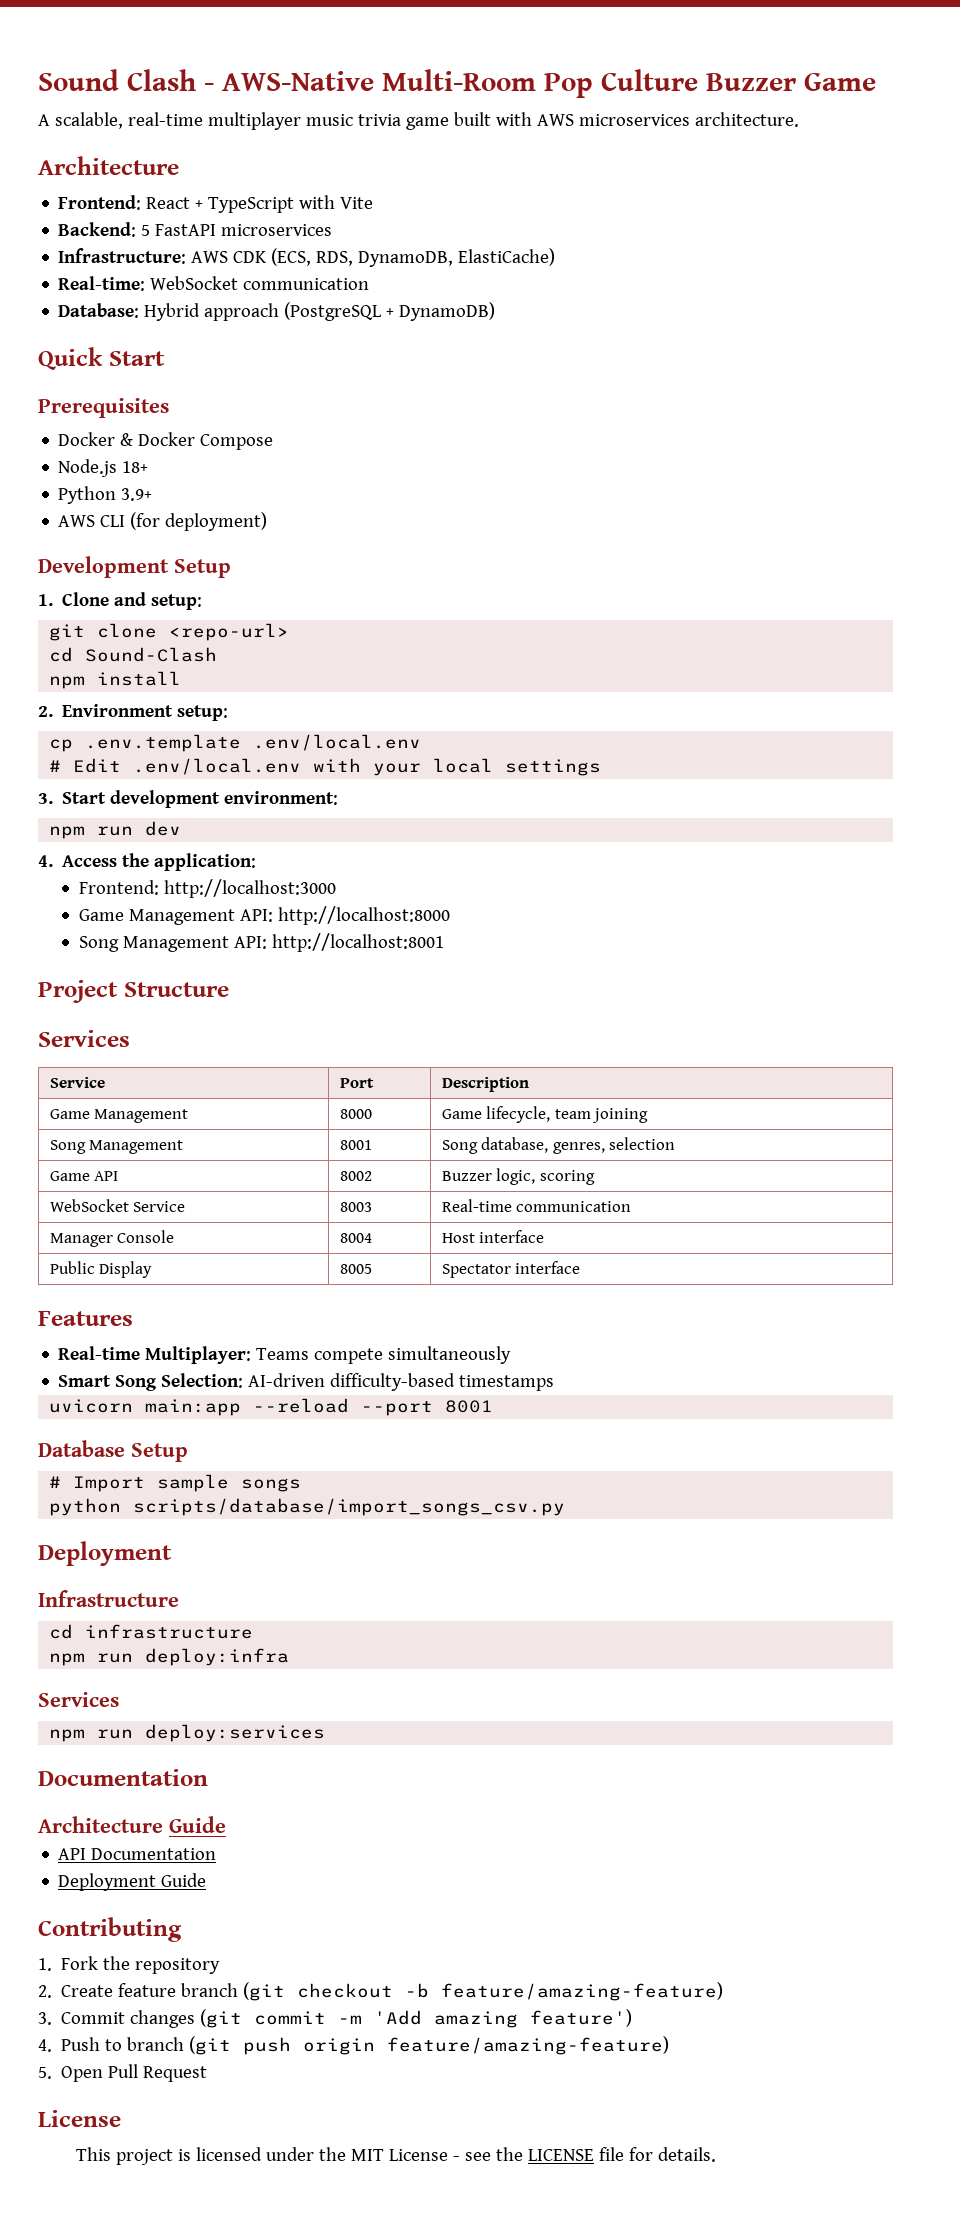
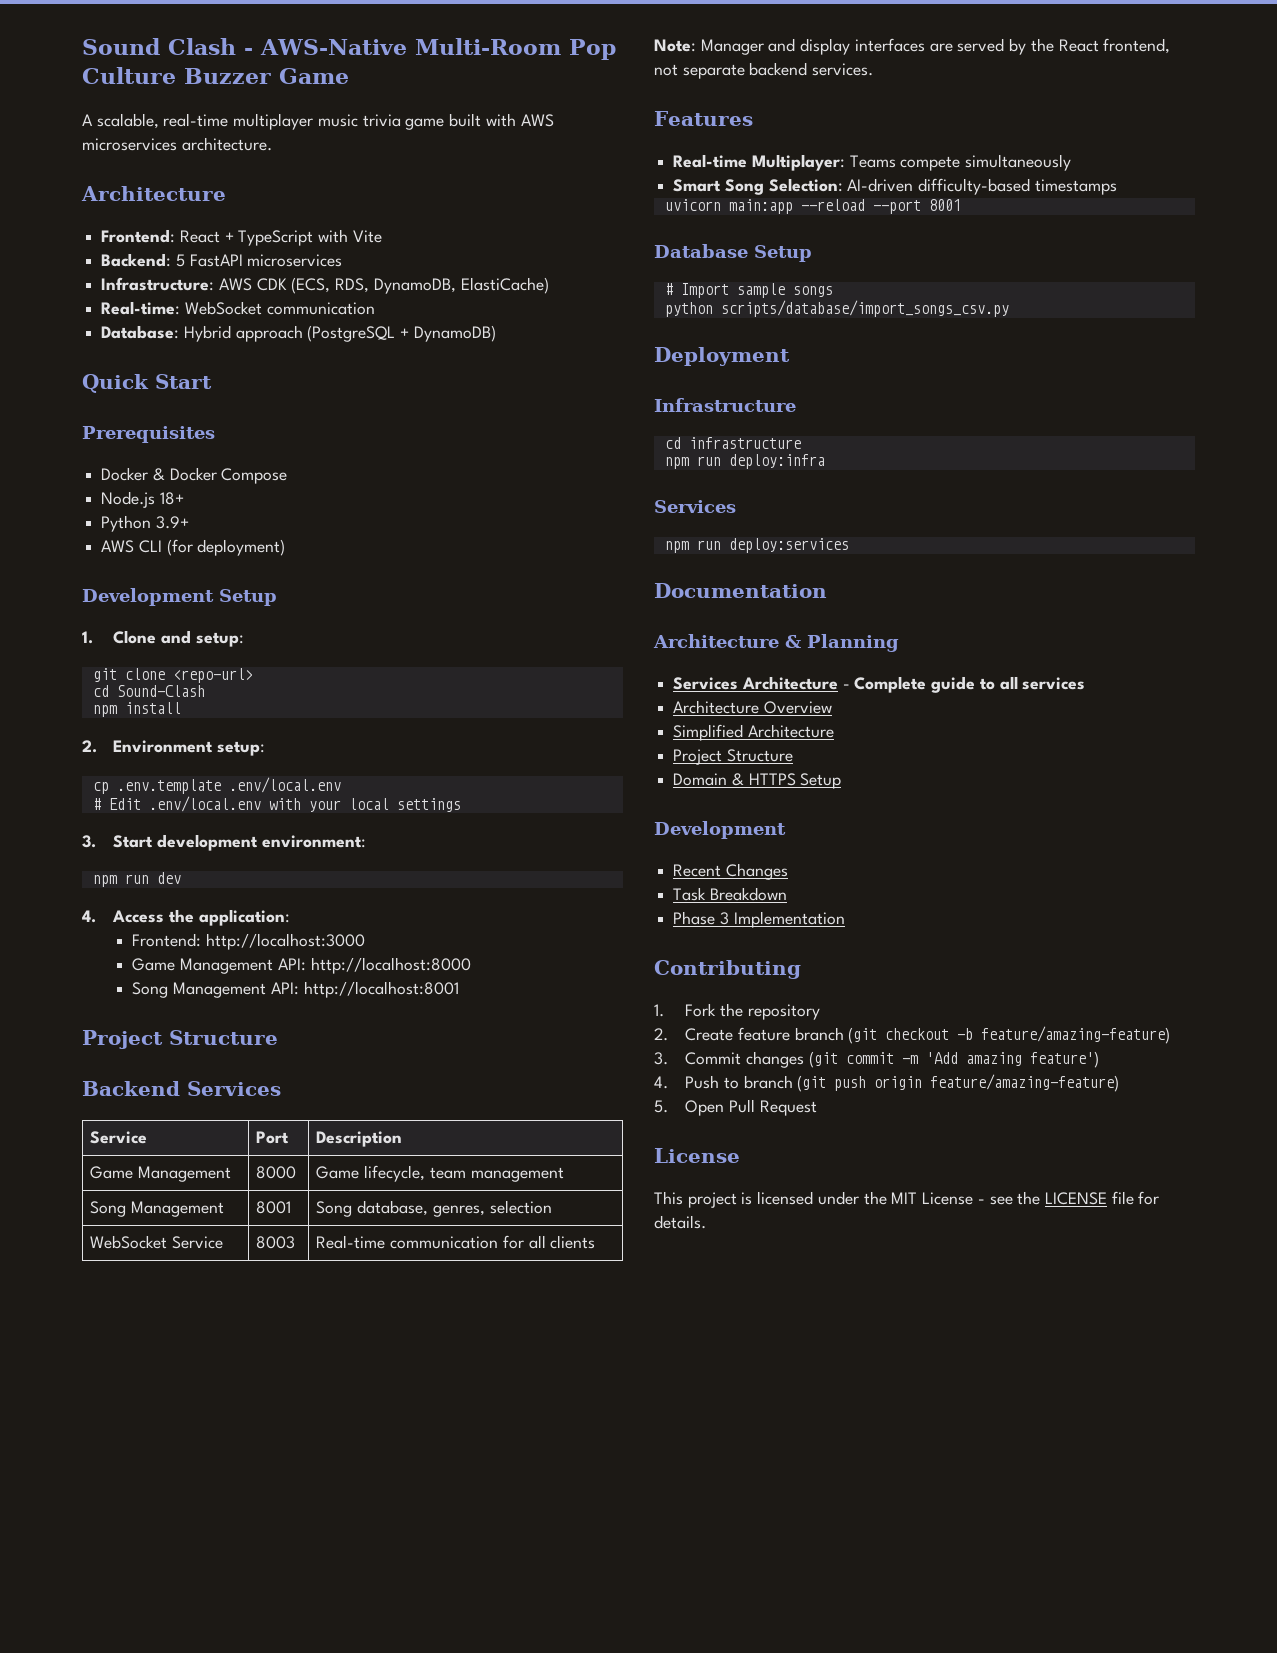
  Song Management API: http://localhost:8001
  Project Structure
- Services
+ Backend Services
- Game Management | 8000 | Game lifecycle, team joining
+ Game Management | 8000 | Game lifecycle, team management
- Game API | 8002 | Buzzer logic, scoring
- WebSocket Service | 8003 | Real-time communication
- Manager Console | 8004 | Host interface
- Public Display | 8005 | Spectator interface
+ WebSocket Service | 8003 | Real-time communication for all clients
+ Note: Manager and display interfaces are served by the React frontend, not separate backend services.
- Architecture Guide
- API Documentation
- Deployment Guide
+ Architecture & Planning
+ Services Architecture - Complete guide to all services
+ Architecture Overview
+ Simplified Architecture
+ Project Structure
+ Domain & HTTPS Setup
+ Development
+ Recent Changes
+ Task Breakdown
+ Phase 3 Implementation

